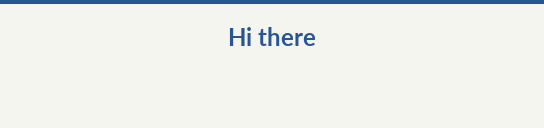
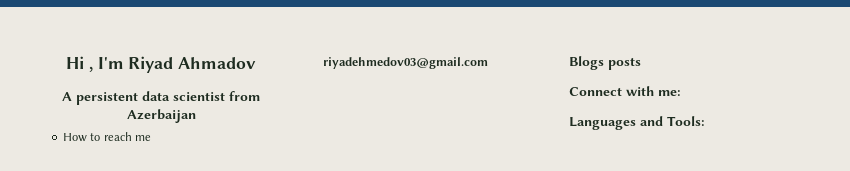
- Hi there
+ Hi , I'm Riyad Ahmadov
+ A persistent data scientist from Azerbaijan
+ How to reach me riyadehmedov03@gmail.com
+ Blogs posts
+ Connect with me:
+ Languages and Tools:

